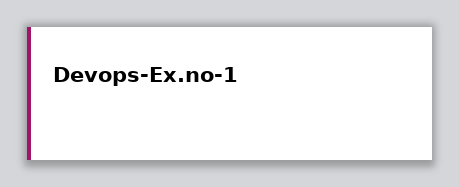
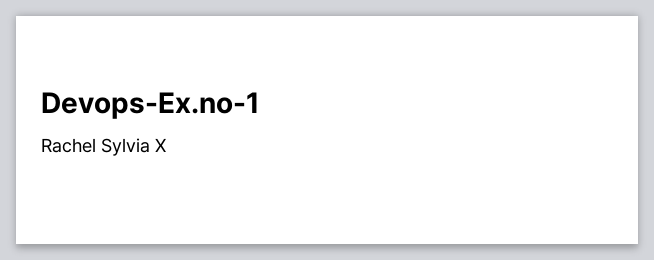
+ Rachel Sylvia X

